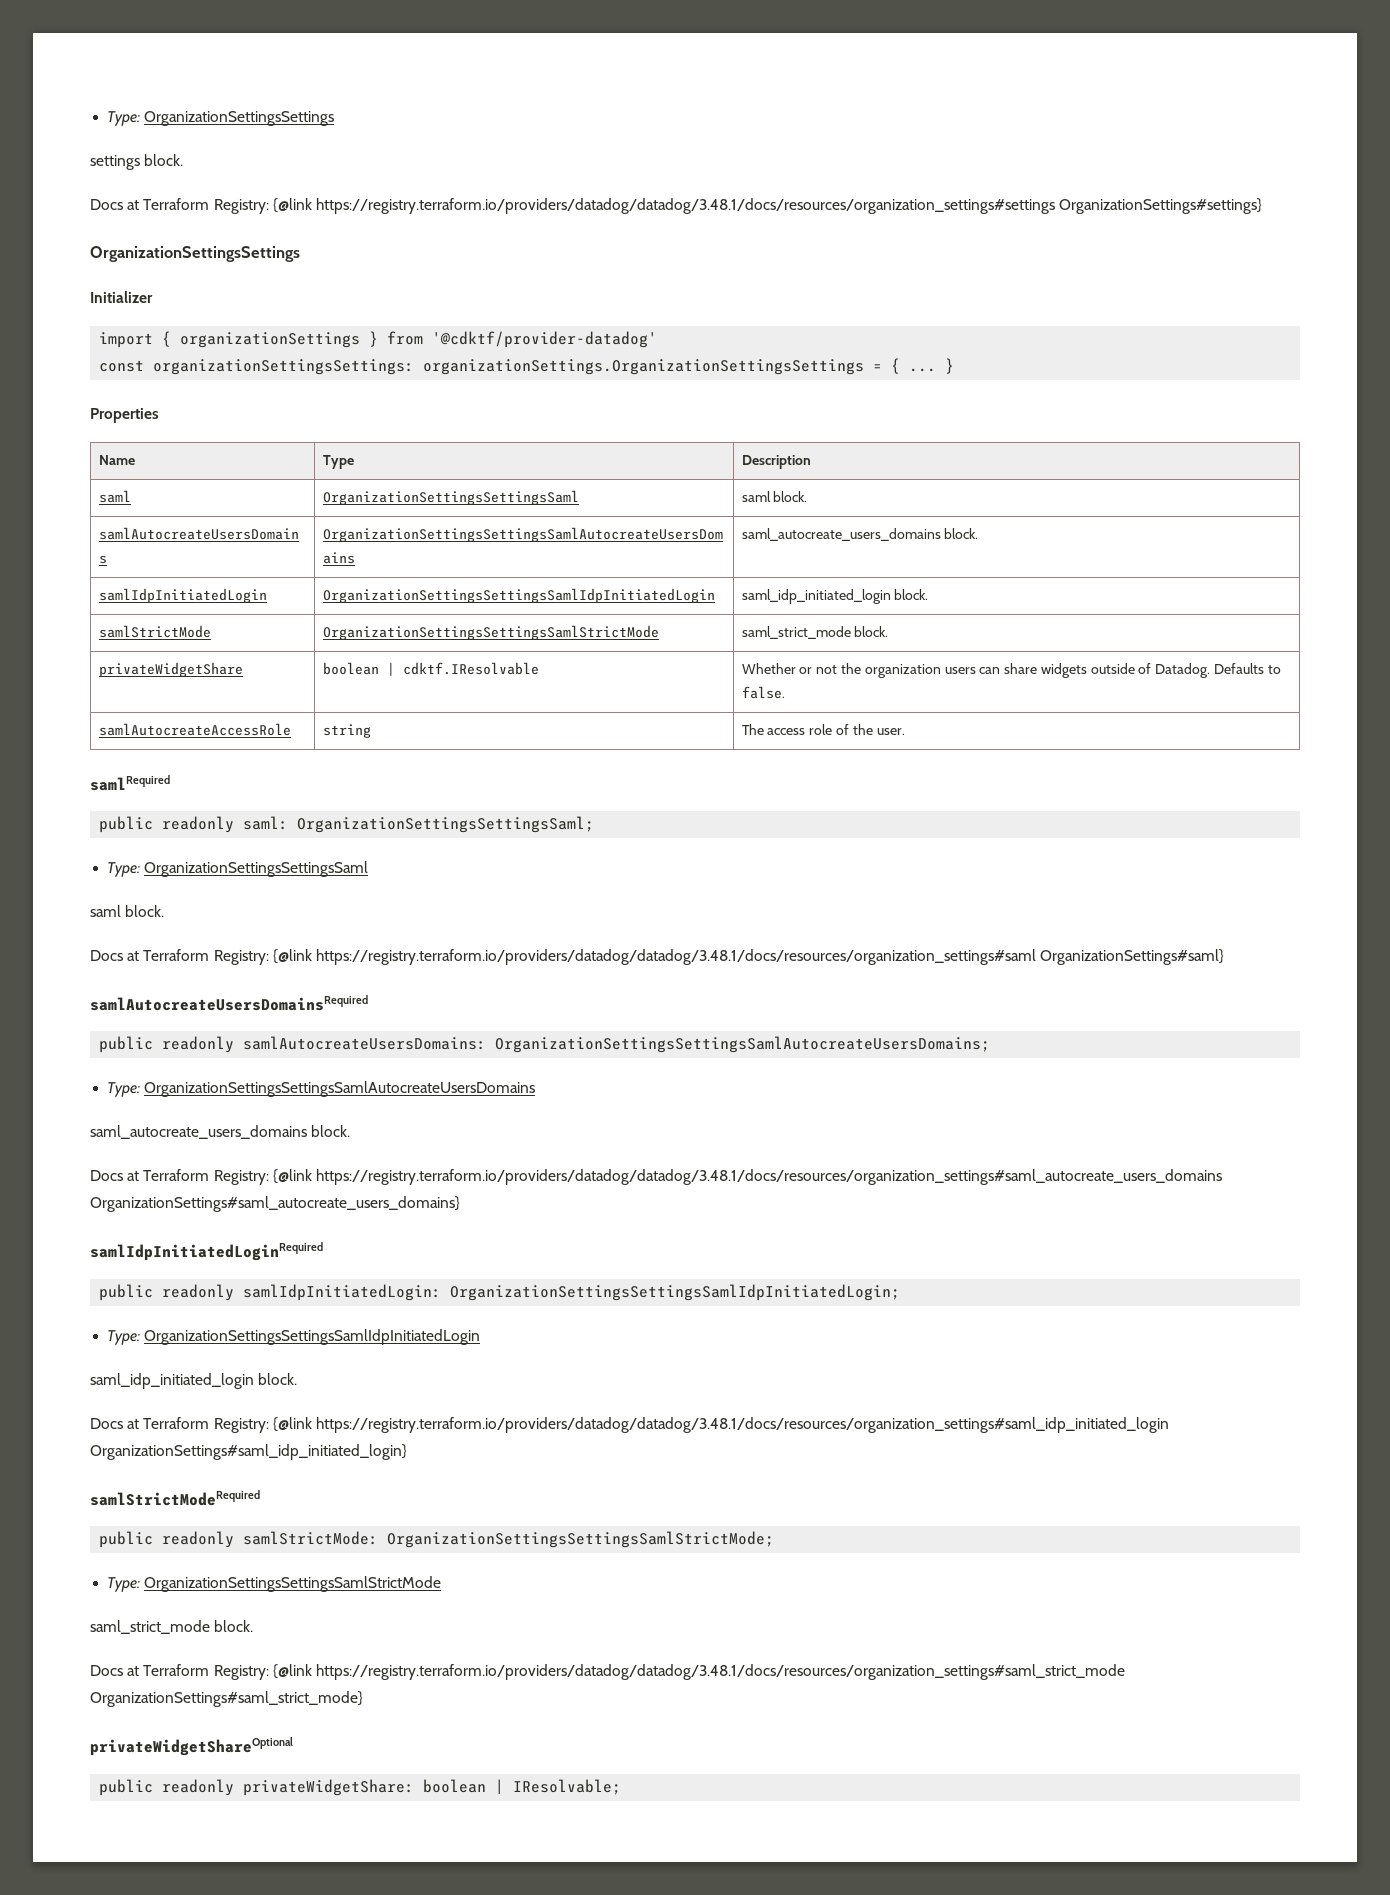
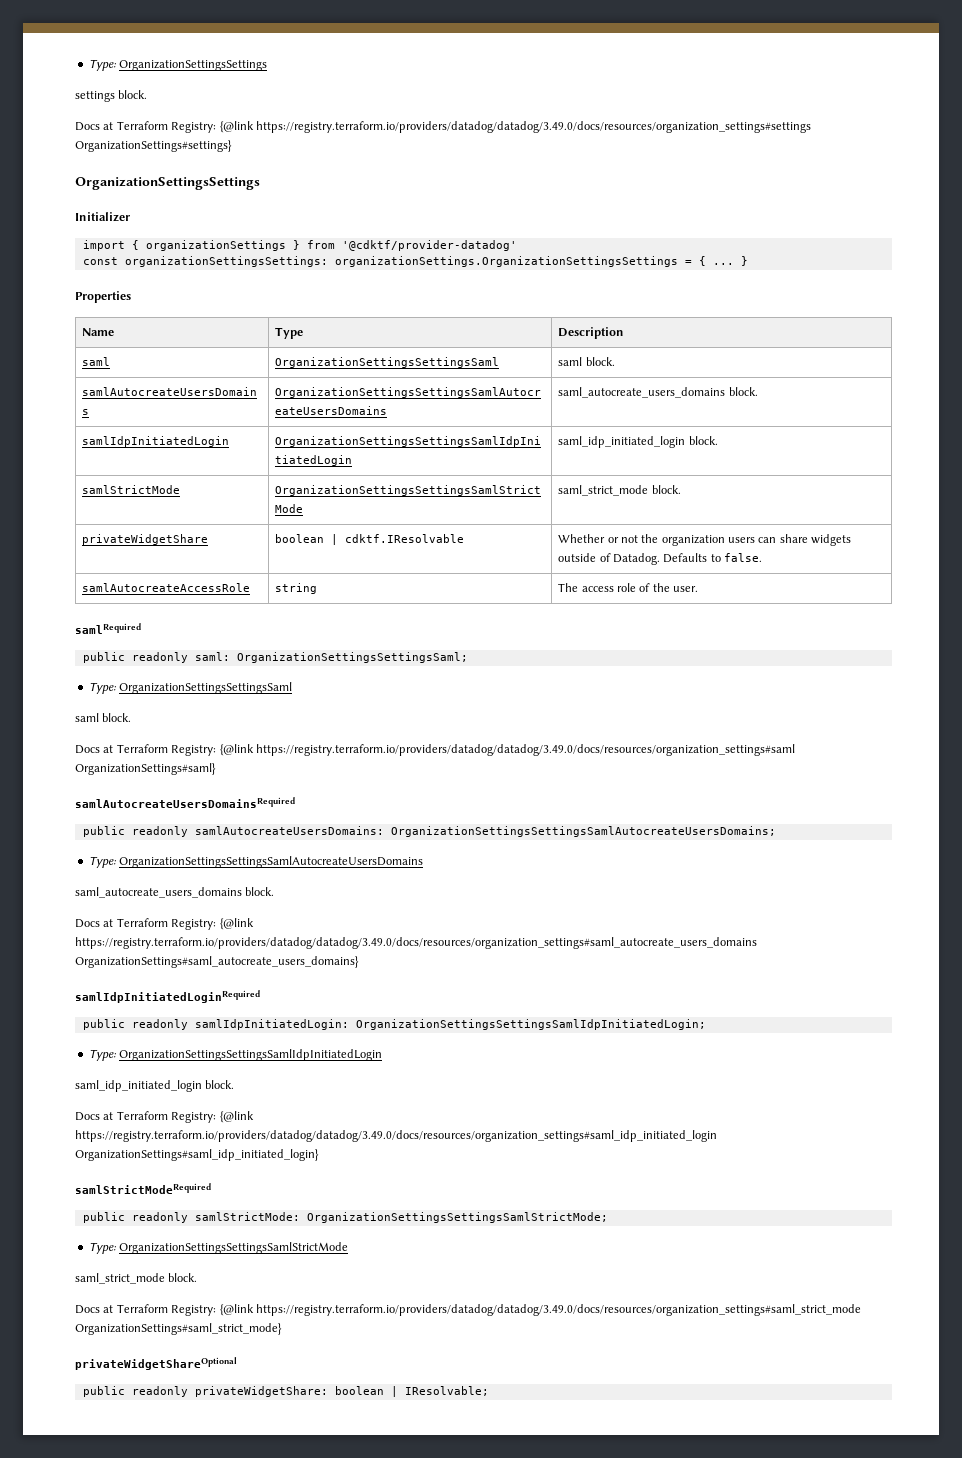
- Docs at Terraform Registry: {@link https://registry.terraform.io/providers/datadog/datadog/3.48.1/docs/resources/organization_settings#settings OrganizationSettings#settings}
+ Docs at Terraform Registry: {@link https://registry.terraform.io/providers/datadog/datadog/3.49.0/docs/resources/organization_settings#settings OrganizationSettings#settings}
- Docs at Terraform Registry: {@link https://registry.terraform.io/providers/datadog/datadog/3.48.1/docs/resources/organization_settings#saml OrganizationSettings#saml}
+ Docs at Terraform Registry: {@link https://registry.terraform.io/providers/datadog/datadog/3.49.0/docs/resources/organization_settings#saml OrganizationSettings#saml}
- Docs at Terraform Registry: {@link https://registry.terraform.io/providers/datadog/datadog/3.48.1/docs/resources/organization_settings#saml_autocreate_users_domains OrganizationSettings#saml_autocreate_users_domains}
+ Docs at Terraform Registry: {@link https://registry.terraform.io/providers/datadog/datadog/3.49.0/docs/resources/organization_settings#saml_autocreate_users_domains OrganizationSettings#saml_autocreate_users_domains}
- Docs at Terraform Registry: {@link https://registry.terraform.io/providers/datadog/datadog/3.48.1/docs/resources/organization_settings#saml_idp_initiated_login OrganizationSettings#saml_idp_initiated_login}
+ Docs at Terraform Registry: {@link https://registry.terraform.io/providers/datadog/datadog/3.49.0/docs/resources/organization_settings#saml_idp_initiated_login OrganizationSettings#saml_idp_initiated_login}
- Docs at Terraform Registry: {@link https://registry.terraform.io/providers/datadog/datadog/3.48.1/docs/resources/organization_settings#saml_strict_mode OrganizationSettings#saml_strict_mode}
+ Docs at Terraform Registry: {@link https://registry.terraform.io/providers/datadog/datadog/3.49.0/docs/resources/organization_settings#saml_strict_mode OrganizationSettings#saml_strict_mode}

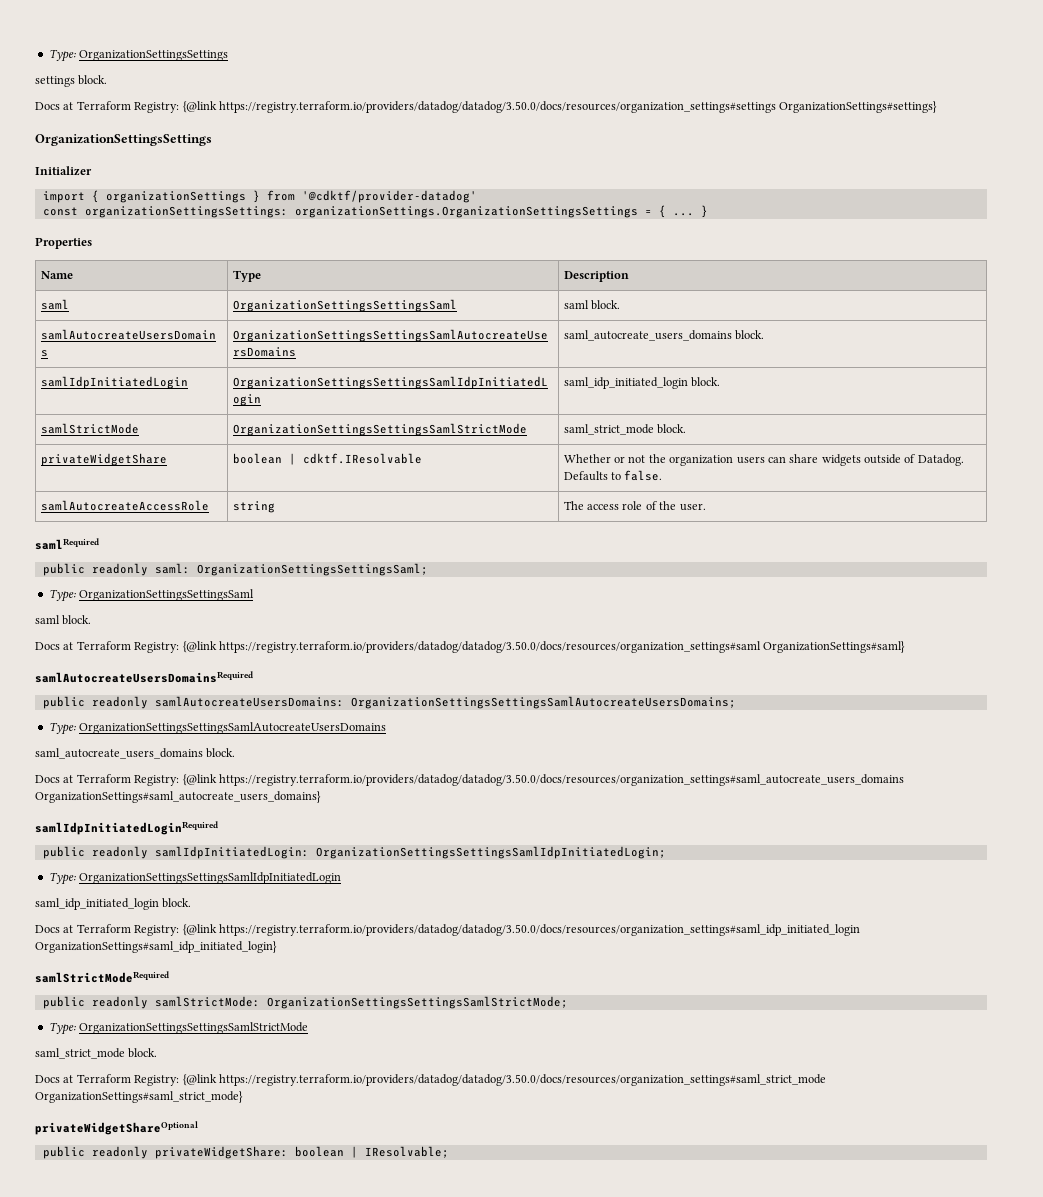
- Docs at Terraform Registry: {@link https://registry.terraform.io/providers/datadog/datadog/3.49.0/docs/resources/organization_settings#settings OrganizationSettings#settings}
+ Docs at Terraform Registry: {@link https://registry.terraform.io/providers/datadog/datadog/3.50.0/docs/resources/organization_settings#settings OrganizationSettings#settings}
- Docs at Terraform Registry: {@link https://registry.terraform.io/providers/datadog/datadog/3.49.0/docs/resources/organization_settings#saml OrganizationSettings#saml}
+ Docs at Terraform Registry: {@link https://registry.terraform.io/providers/datadog/datadog/3.50.0/docs/resources/organization_settings#saml OrganizationSettings#saml}
- Docs at Terraform Registry: {@link https://registry.terraform.io/providers/datadog/datadog/3.49.0/docs/resources/organization_settings#saml_autocreate_users_domains OrganizationSettings#saml_autocreate_users_domains}
+ Docs at Terraform Registry: {@link https://registry.terraform.io/providers/datadog/datadog/3.50.0/docs/resources/organization_settings#saml_autocreate_users_domains OrganizationSettings#saml_autocreate_users_domains}
- Docs at Terraform Registry: {@link https://registry.terraform.io/providers/datadog/datadog/3.49.0/docs/resources/organization_settings#saml_idp_initiated_login OrganizationSettings#saml_idp_initiated_login}
+ Docs at Terraform Registry: {@link https://registry.terraform.io/providers/datadog/datadog/3.50.0/docs/resources/organization_settings#saml_idp_initiated_login OrganizationSettings#saml_idp_initiated_login}
- Docs at Terraform Registry: {@link https://registry.terraform.io/providers/datadog/datadog/3.49.0/docs/resources/organization_settings#saml_strict_mode OrganizationSettings#saml_strict_mode}
+ Docs at Terraform Registry: {@link https://registry.terraform.io/providers/datadog/datadog/3.50.0/docs/resources/organization_settings#saml_strict_mode OrganizationSettings#saml_strict_mode}

